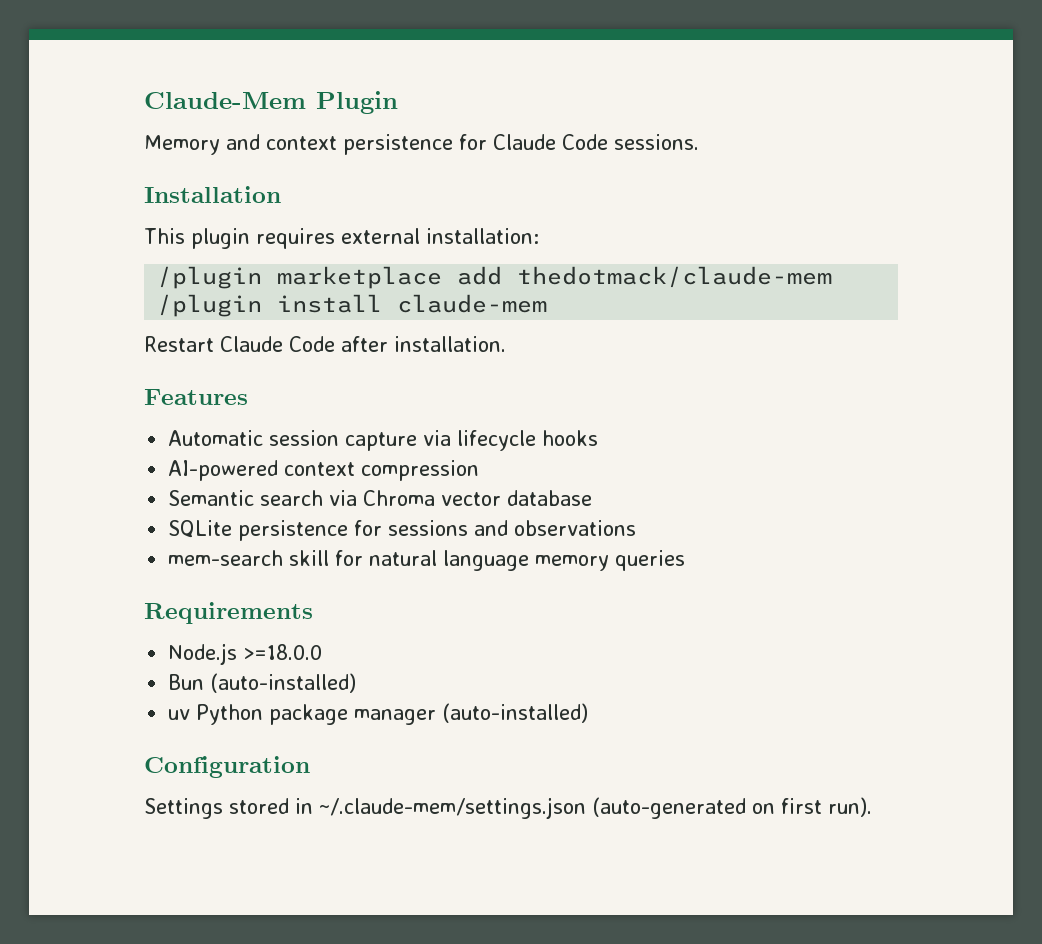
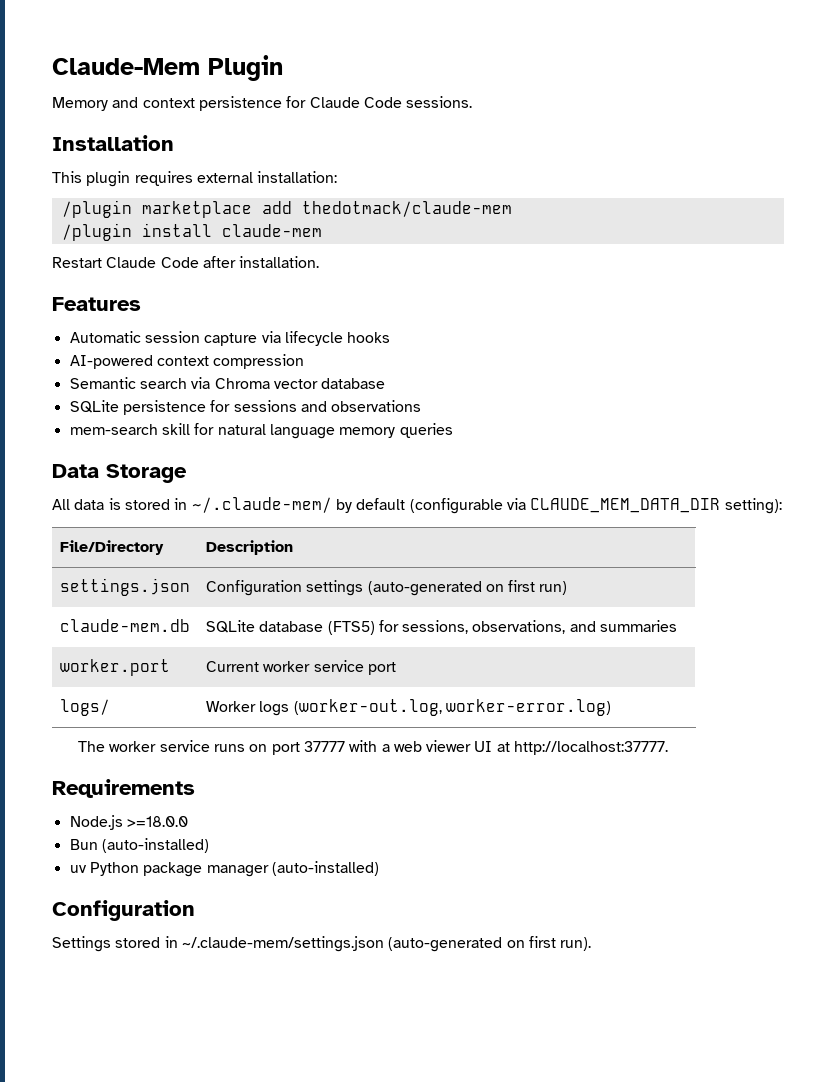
+ Data Storage
+ All data is stored in ~/.claude-mem/ by default (configurable via CLAUDE_MEM_DATA_DIR setting):
+ File/Directory | Description
+ settings.json | Configuration settings (auto-generated on first run)
+ claude-mem.db | SQLite database (FTS5) for sessions, observations, and summaries
+ worker.port | Current worker service port
+ logs/ | Worker logs (worker-out.log, worker-error.log)
+ The worker service runs on port 37777 with a web viewer UI at http://localhost:37777.

